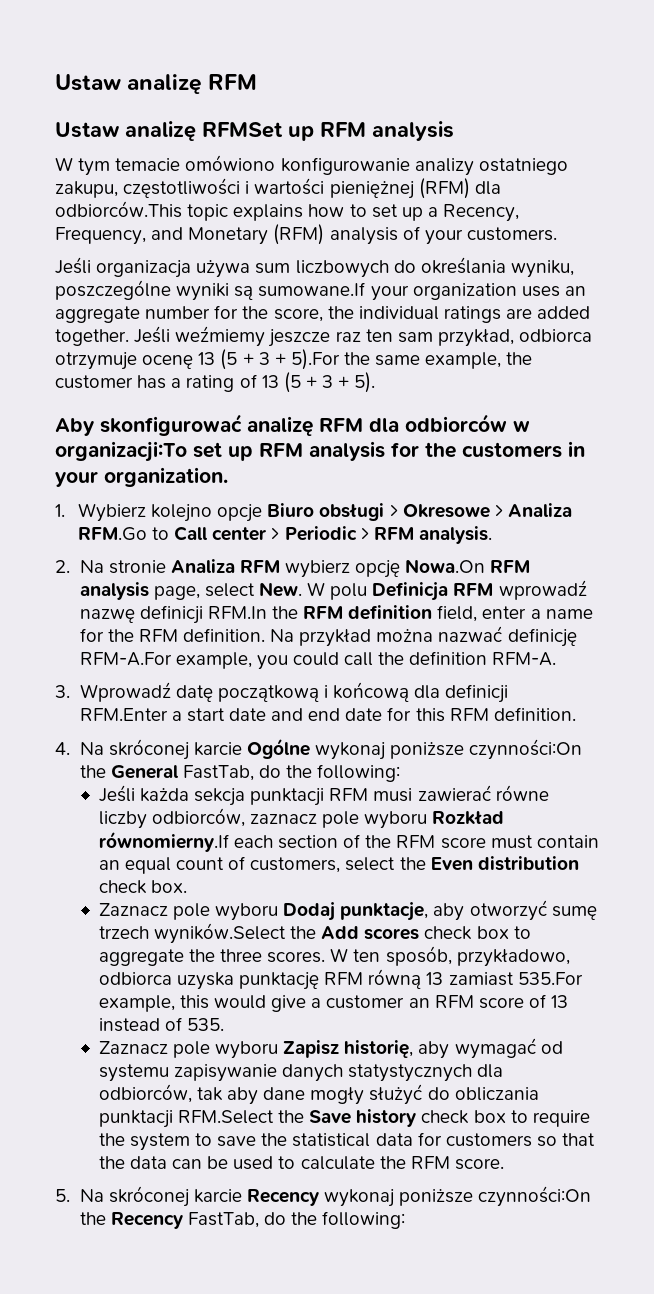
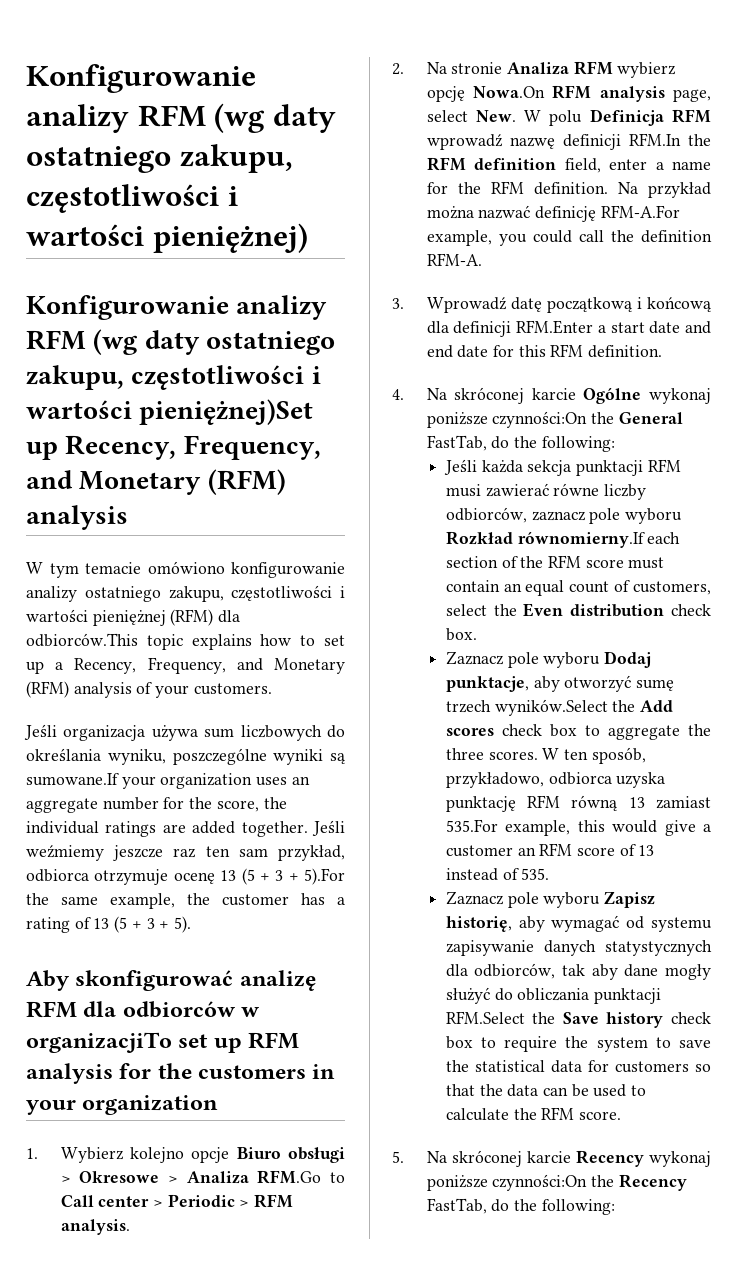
- Ustaw analizę RFM
- Ustaw analizę RFMSet up RFM analysis
+ Konfigurowanie analizy RFM (wg daty ostatniego zakupu, częstotliwości i wartości pieniężnej)
+ Konfigurowanie analizy RFM (wg daty ostatniego zakupu, częstotliwości i wartości pieniężnej)Set up Recency, Frequency, and Monetary (RFM) analysis
- Aby skonfigurować analizę RFM dla odbiorców w organizacji:To set up RFM analysis for the customers in your organization.
+ Aby skonfigurować analizę RFM dla odbiorców w organizacjiTo set up RFM analysis for the customers in your organization

